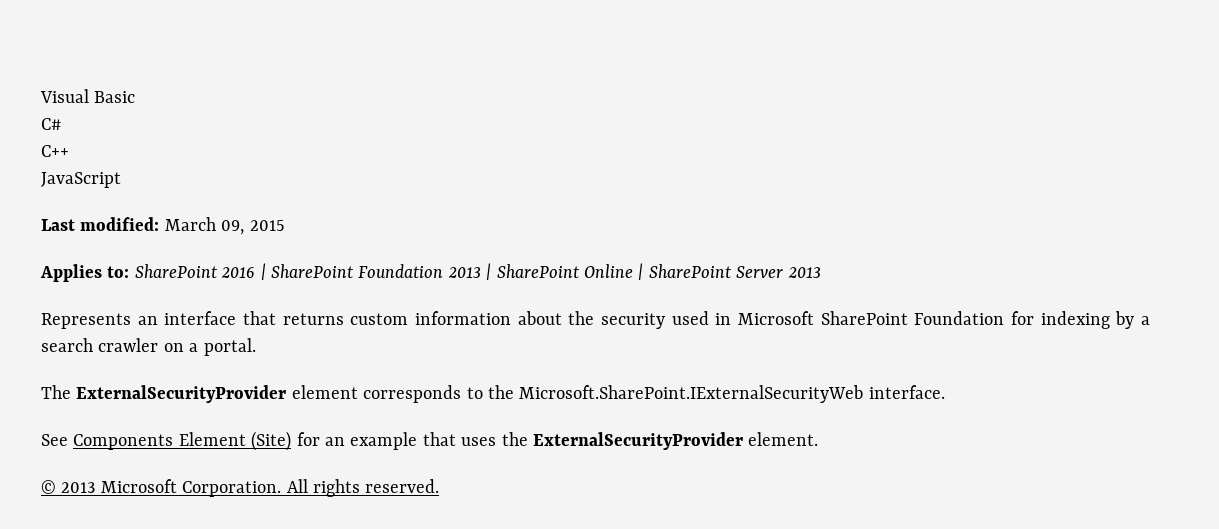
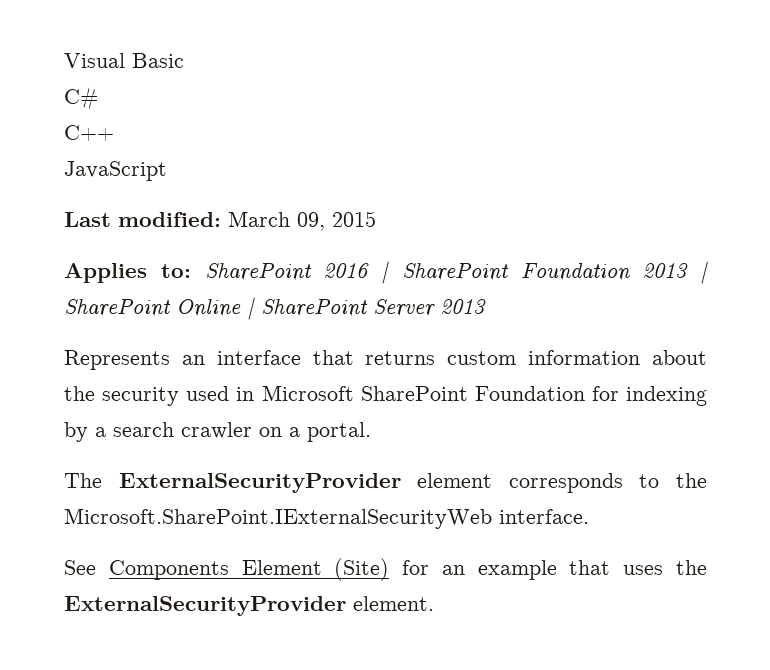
- © 2013 Microsoft Corporation. All rights reserved.

